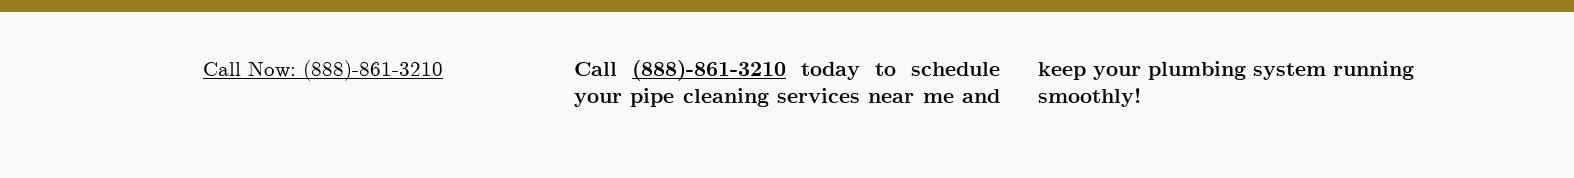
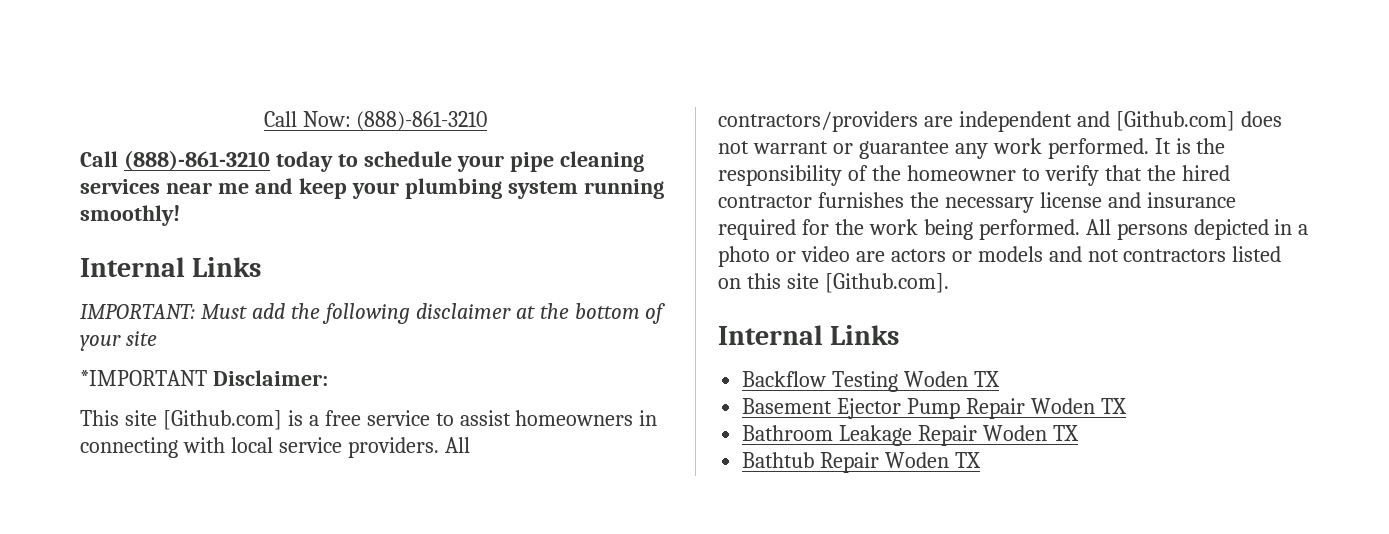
  Call (888)-861-3210 today to schedule your pipe cleaning services near me and keep your plumbing system running smoothly!
+ Internal Links
+ IMPORTANT: Must add the following disclaimer at the bottom of your site
+ *IMPORTANT Disclaimer:
+ This site [Github.com] is a free service to assist homeowners in connecting with local service providers. All contractors/providers are independent and [Github.com] does not warrant or guarantee any work performed. It is the responsibility of the homeowner to verify that the hired contractor furnishes the necessary license and insurance required for the work being performed. All persons depicted in a photo or video are actors or models and not contractors listed on this site [Github.com].
+ Internal Links
+ Backflow Testing Woden TX
+ Basement Ejector Pump Repair Woden TX
+ Bathroom Leakage Repair Woden TX
+ Bathtub Repair Woden TX

